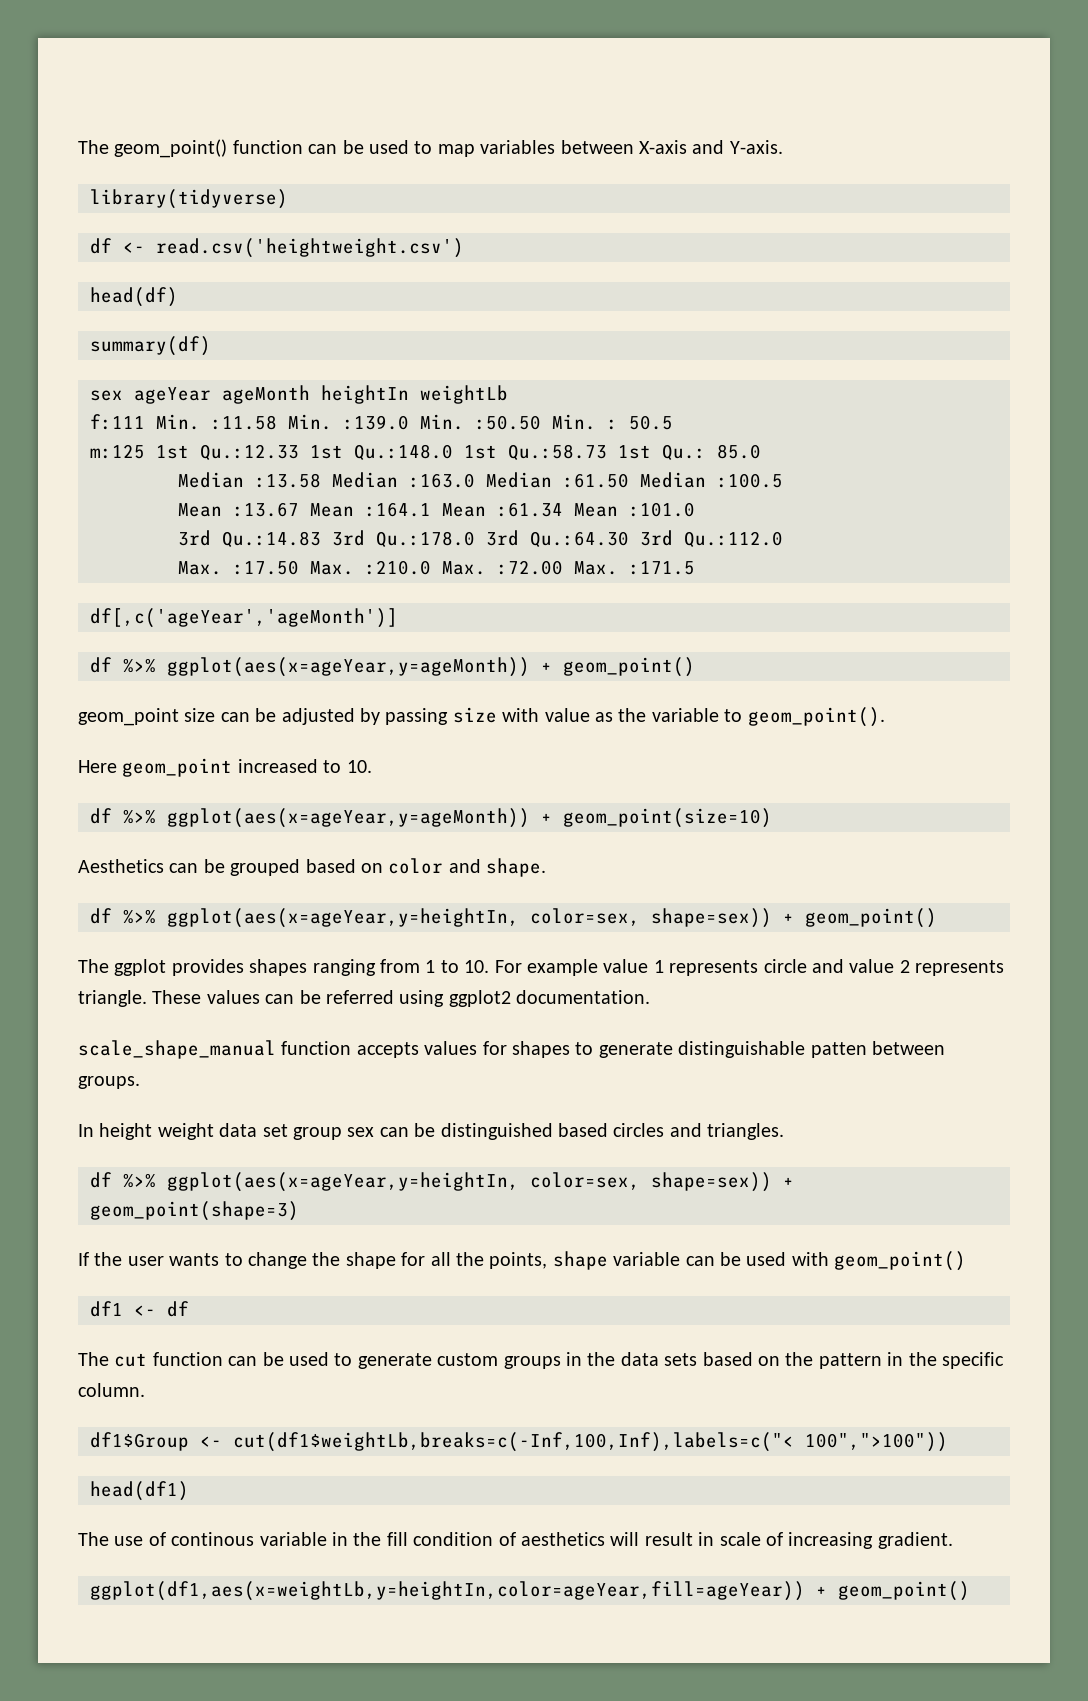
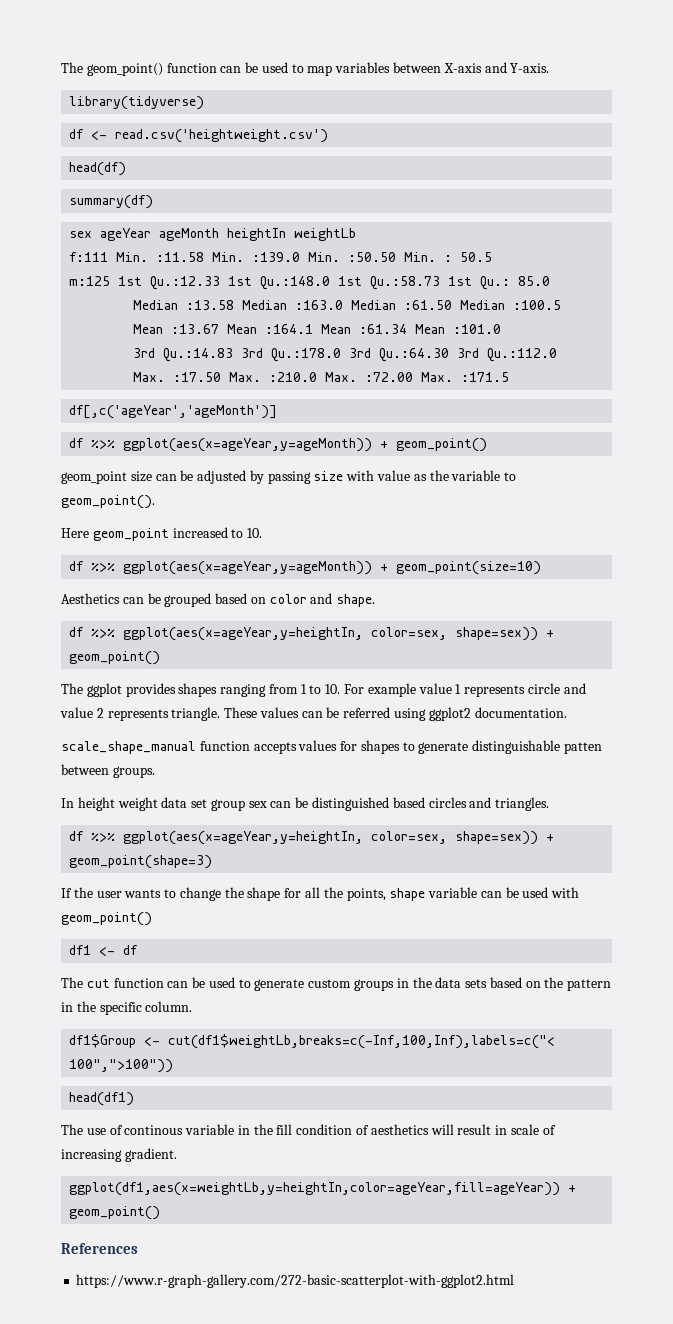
+ References
+ https://www.r-graph-gallery.com/272-basic-scatterplot-with-ggplot2.html

